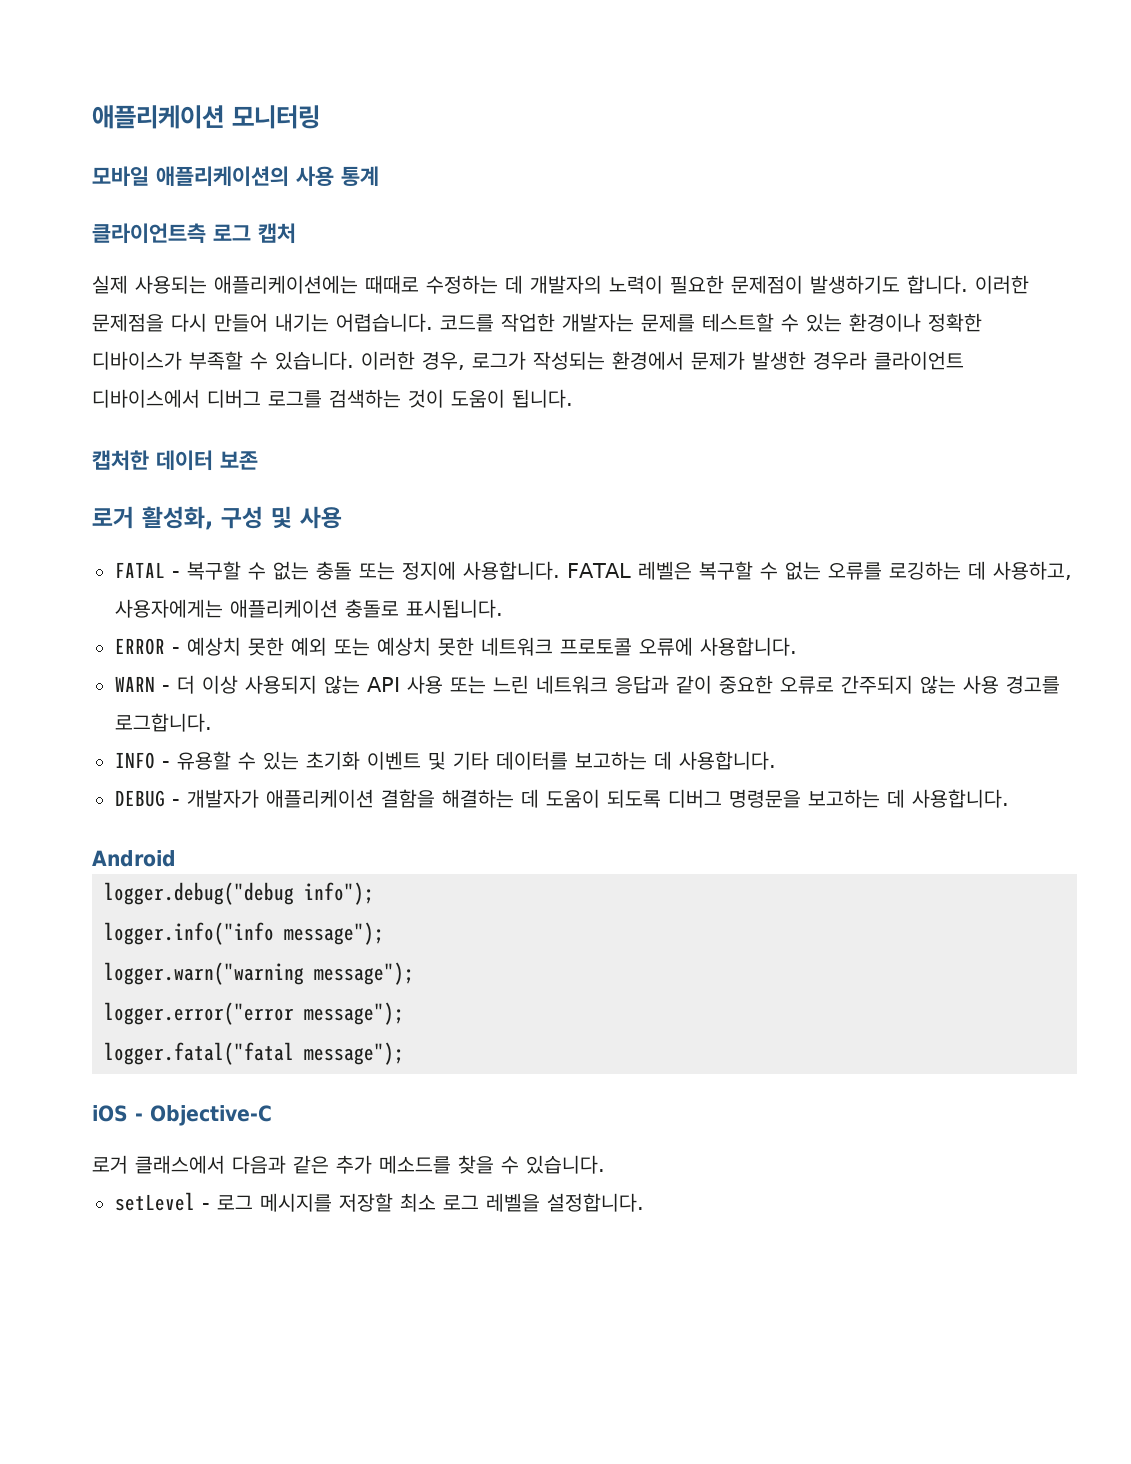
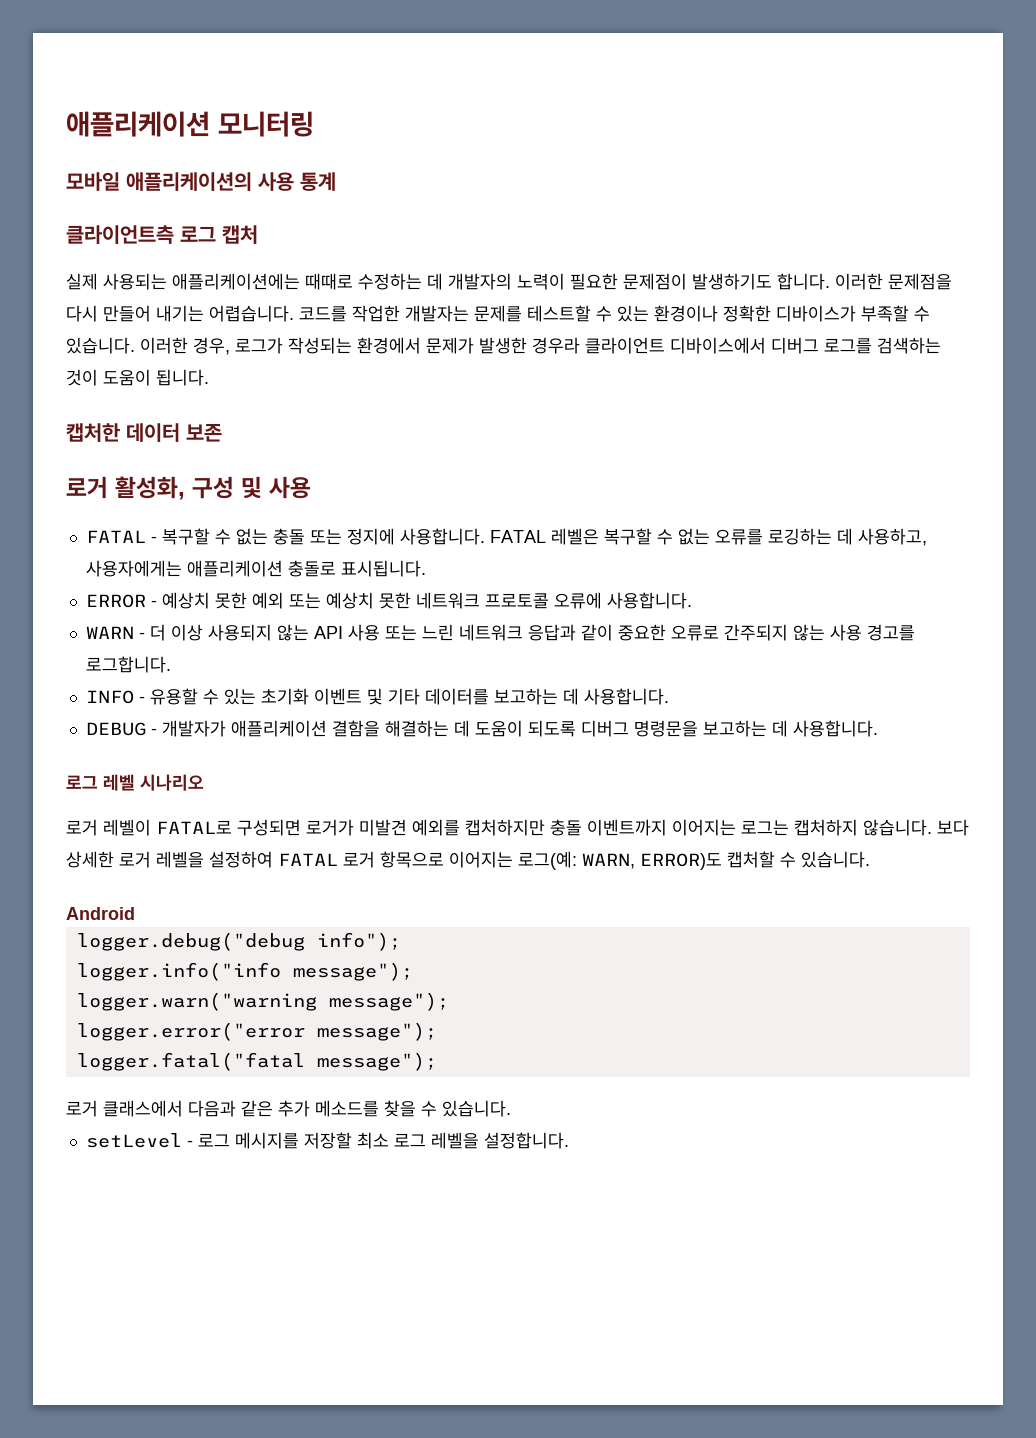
+ 로그 레벨 시나리오
+ 로거 레벨이 FATAL로 구성되면 로거가 미발견 예외를 캡처하지만 충돌 이벤트까지 이어지는 로그는 캡처하지 않습니다. 보다 상세한 로거 레벨을 설정하여 FATAL 로거 항목으로 이어지는 로그(예: WARN, ERROR)도 캡처할 수 있습니다.
- iOS - Objective-C

